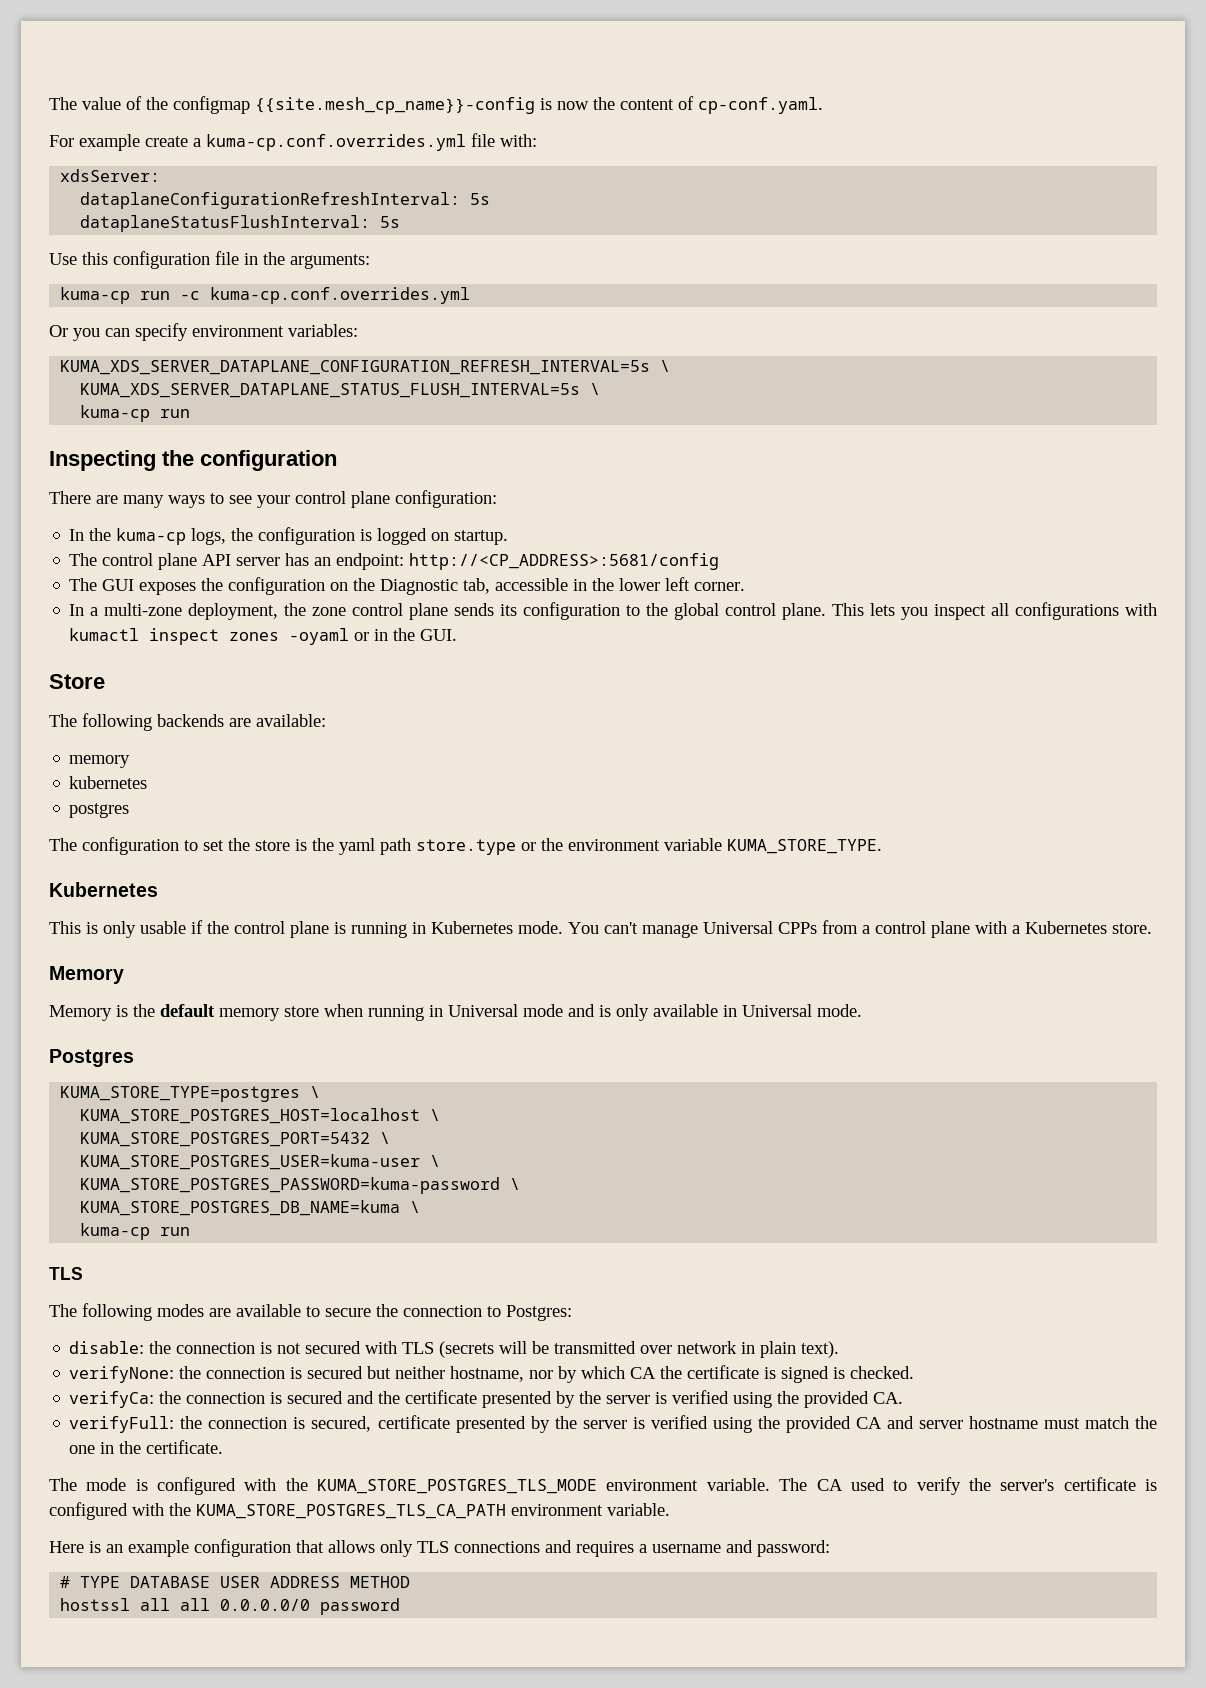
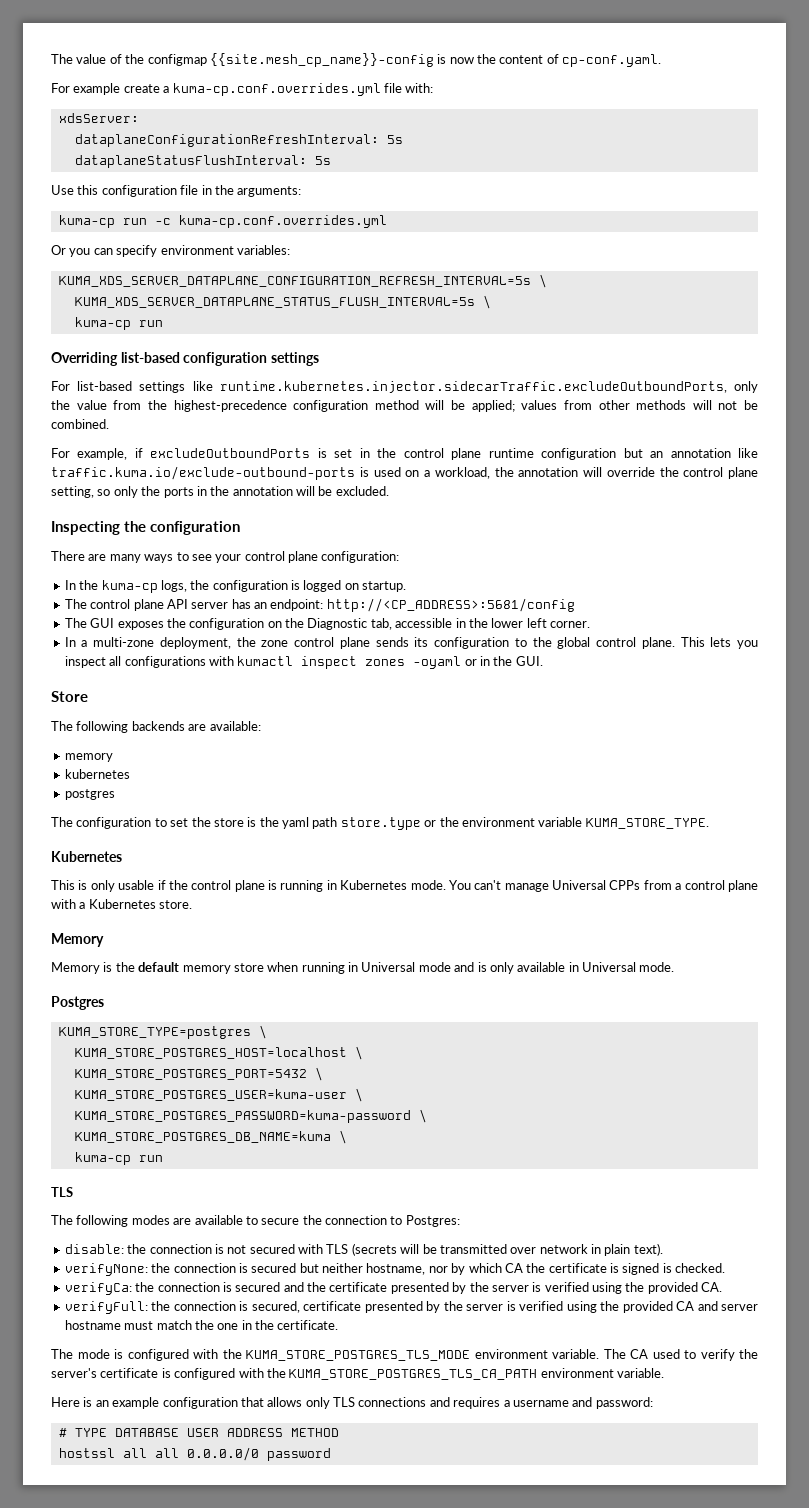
+ Overriding list-based configuration settings
+ For list-based settings like runtime.kubernetes.injector.sidecarTraffic.excludeOutboundPorts, only the value from the highest-precedence configuration method will be applied; values from other methods will not be combined.
+ For example, if excludeOutboundPorts is set in the control plane runtime configuration but an annotation like traffic.kuma.io/exclude-outbound-ports is used on a workload, the annotation will override the control plane setting, so only the ports in the annotation will be excluded.

